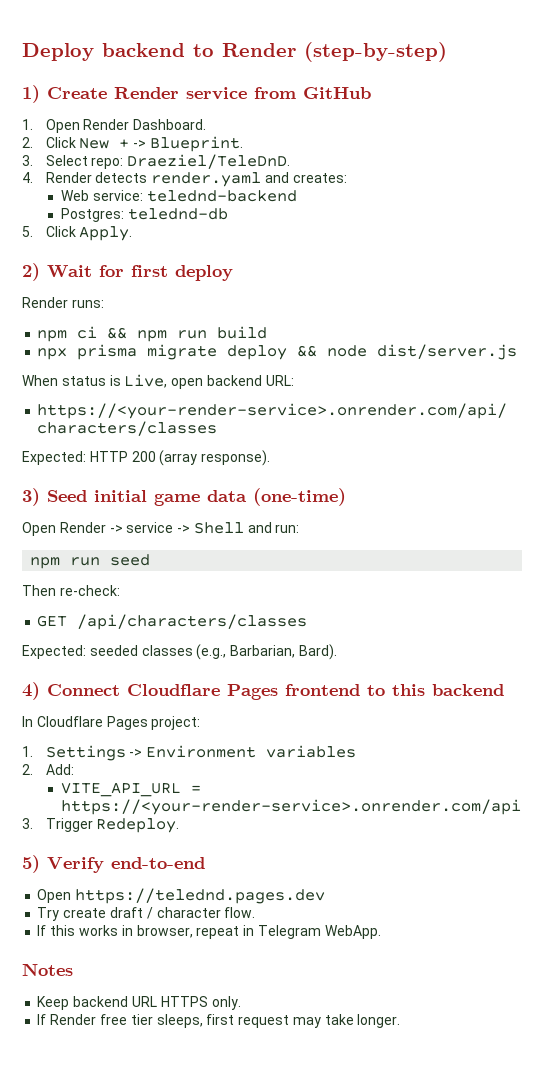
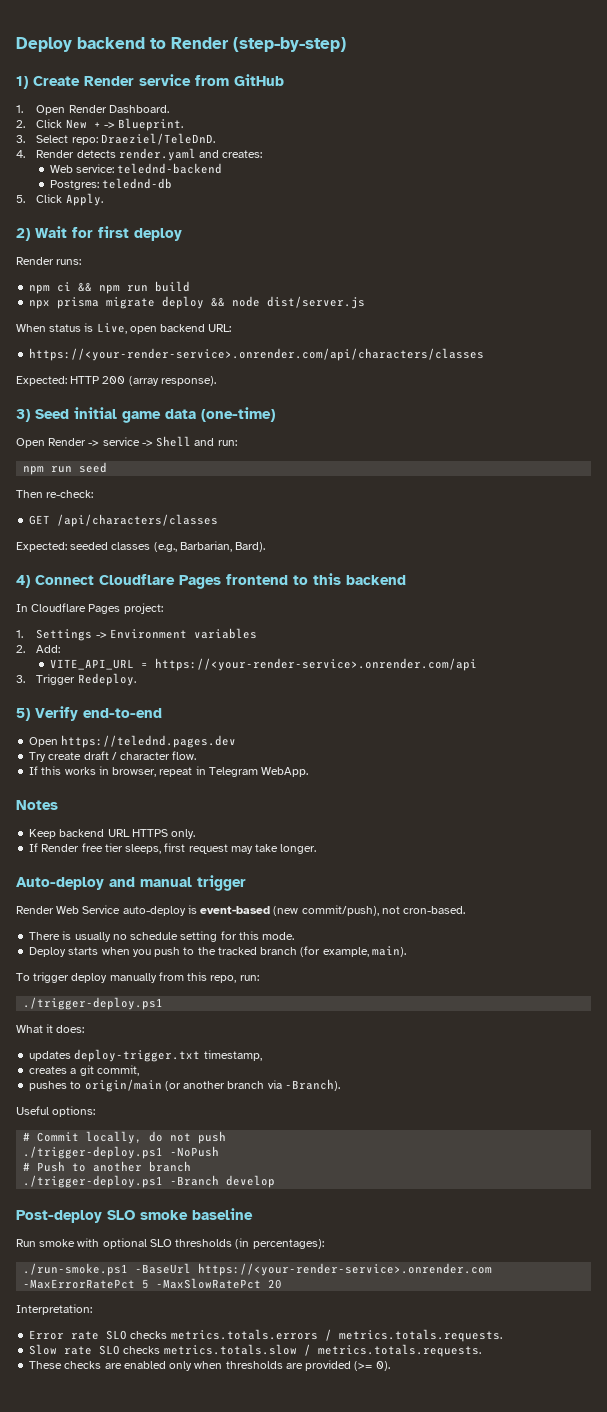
+ Auto-deploy and manual trigger
+ Render Web Service auto-deploy is event-based (new commit/push), not cron-based.
+ There is usually no schedule setting for this mode.
+ Deploy starts when you push to the tracked branch (for example, main).
+ To trigger deploy manually from this repo, run:
+ ./trigger-deploy.ps1
+ What it does:
+ updates deploy-trigger.txt timestamp,
+ creates a git commit,
+ pushes to origin/main (or another branch via -Branch).
+ Useful options:
+ # Commit locally, do not push
+ ./trigger-deploy.ps1 -NoPush
+ # Push to another branch
+ ./trigger-deploy.ps1 -Branch develop
+ Post-deploy SLO smoke baseline
+ Run smoke with optional SLO thresholds (in percentages):
+ ./run-smoke.ps1 -BaseUrl https://<your-render-service>.onrender.com -MaxErrorRatePct 5 -MaxSlowRatePct 20
+ Interpretation:
+ Error rate SLO checks metrics.totals.errors / metrics.totals.requests.
+ Slow rate SLO checks metrics.totals.slow / metrics.totals.requests.
+ These checks are enabled only when thresholds are provided (>= 0).

